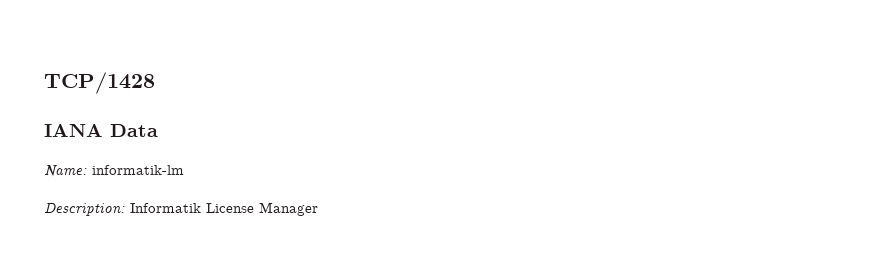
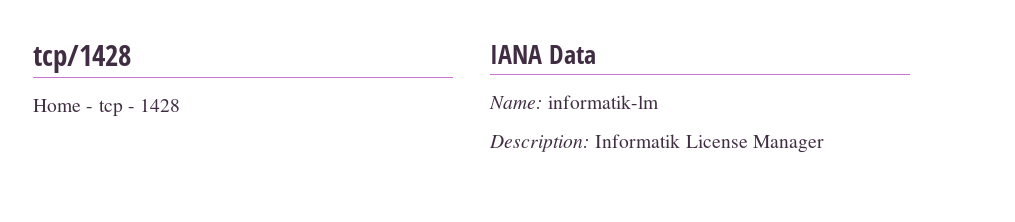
- TCP/1428
+ tcp/1428
+ Home - tcp - 1428

